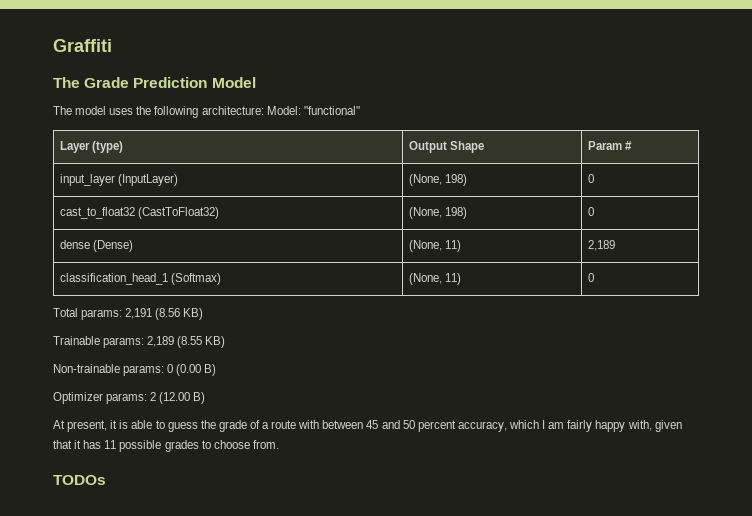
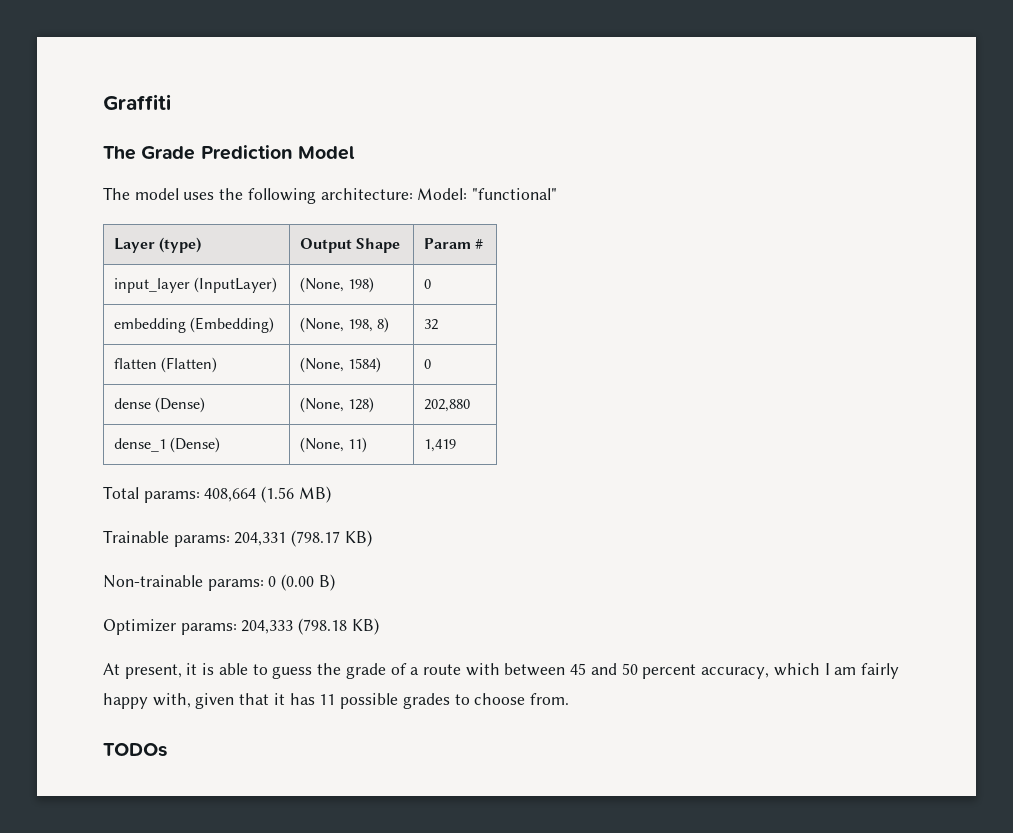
- cast_to_float32 (CastToFloat32) | (None, 198) | 0
+ embedding (Embedding) | (None, 198, 8) | 32
+ flatten (Flatten) | (None, 1584) | 0
- dense (Dense) | (None, 11) | 2,189
- classification_head_1 (Softmax) | (None, 11) | 0
+ dense (Dense) | (None, 128) | 202,880
+ dense_1 (Dense) | (None, 11) | 1,419
- Total params: 2,191 (8.56 KB)
+ Total params: 408,664 (1.56 MB)
- Trainable params: 2,189 (8.55 KB)
+ Trainable params: 204,331 (798.17 KB)
- Optimizer params: 2 (12.00 B)
+ Optimizer params: 204,333 (798.18 KB)

